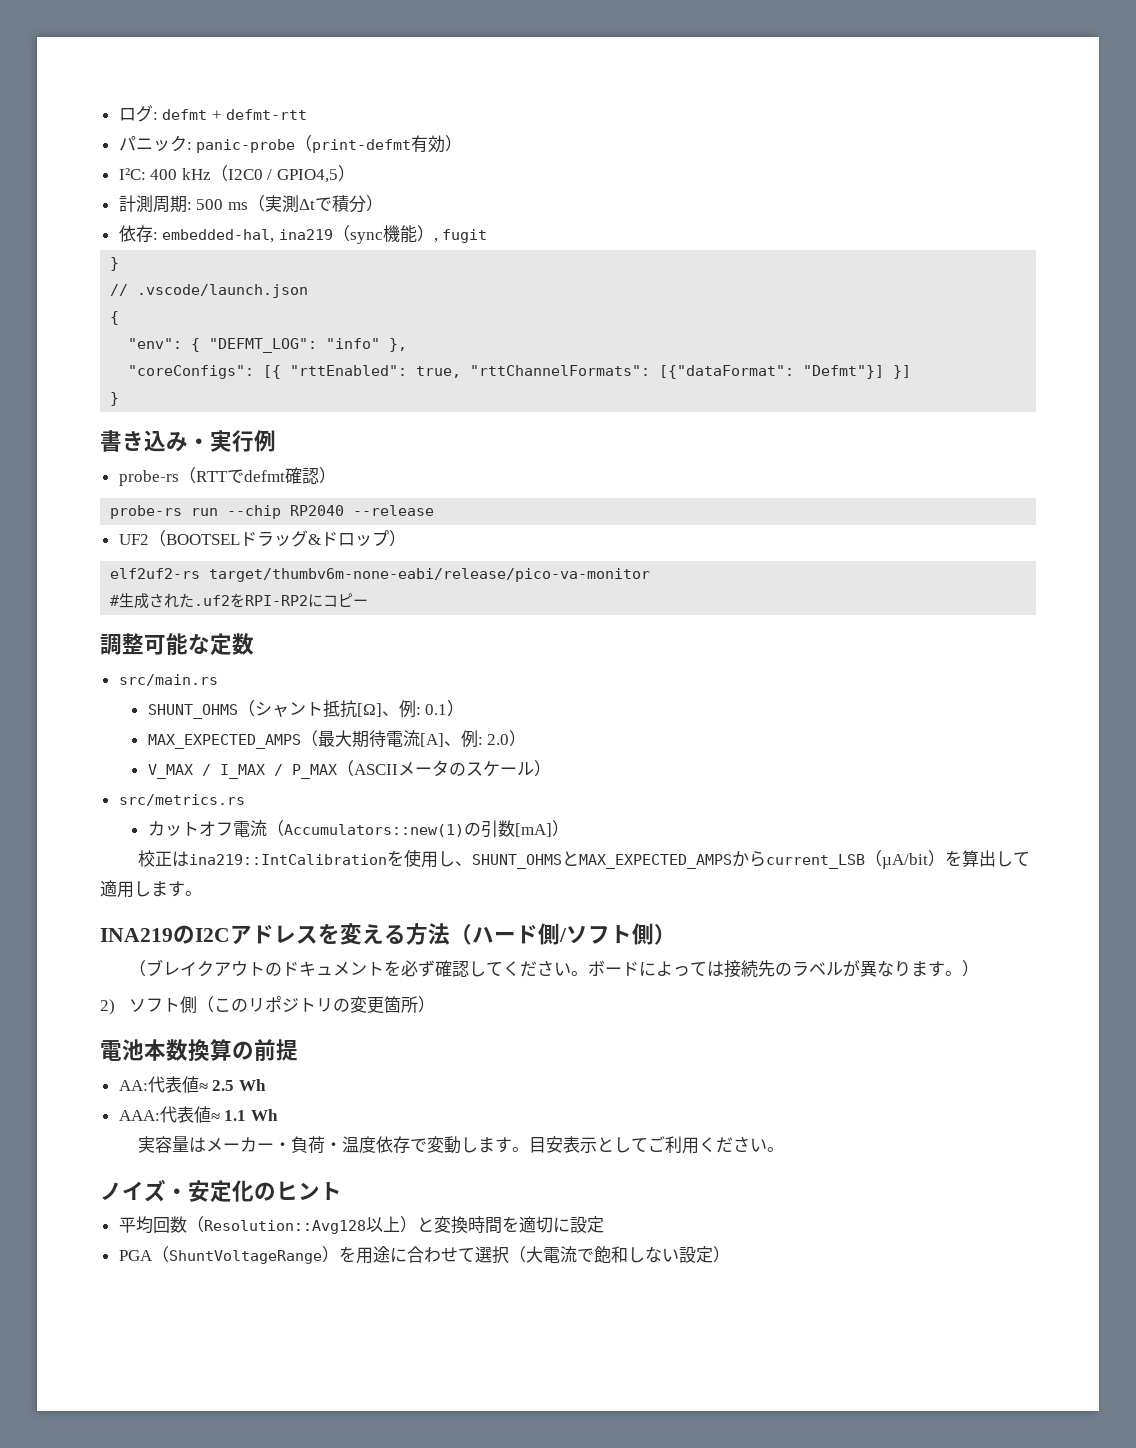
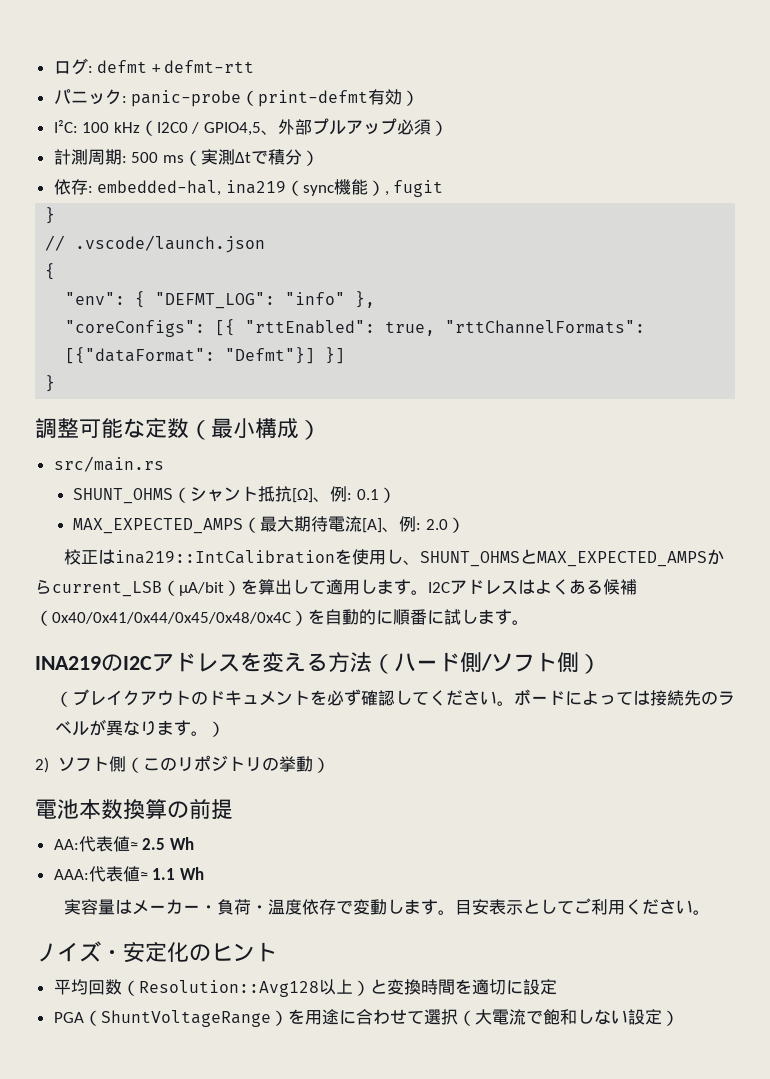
- I²C: 400 kHz（I2C0 / GPIO4,5）
+ I²C: 100 kHz（I2C0 / GPIO4,5、外部プルアップ必須）
- 書き込み・実行例
- probe-rs（RTTでdefmt確認）
- probe-rs run --chip RP2040 --release
- UF2（BOOTSELドラッグ&ドロップ）
- elf2uf2-rs target/thumbv6m-none-eabi/release/pico-va-monitor
- #生成された.uf2をRPI-RP2にコピー
- 調整可能な定数
+ 調整可能な定数（最小構成）
- V_MAX / I_MAX / P_MAX（ASCIIメータのスケール）
- src/metrics.rs
- カットオフ電流（Accumulators::new(1)の引数[mA]）
+ I2Cアドレスはよくある候補（0x40/0x41/0x44/0x45/0x48/0x4C）を自動的に順番に試します。
- 2)ソフト側（このリポジトリの変更箇所）
+ 2)ソフト側（このリポジトリの挙動）

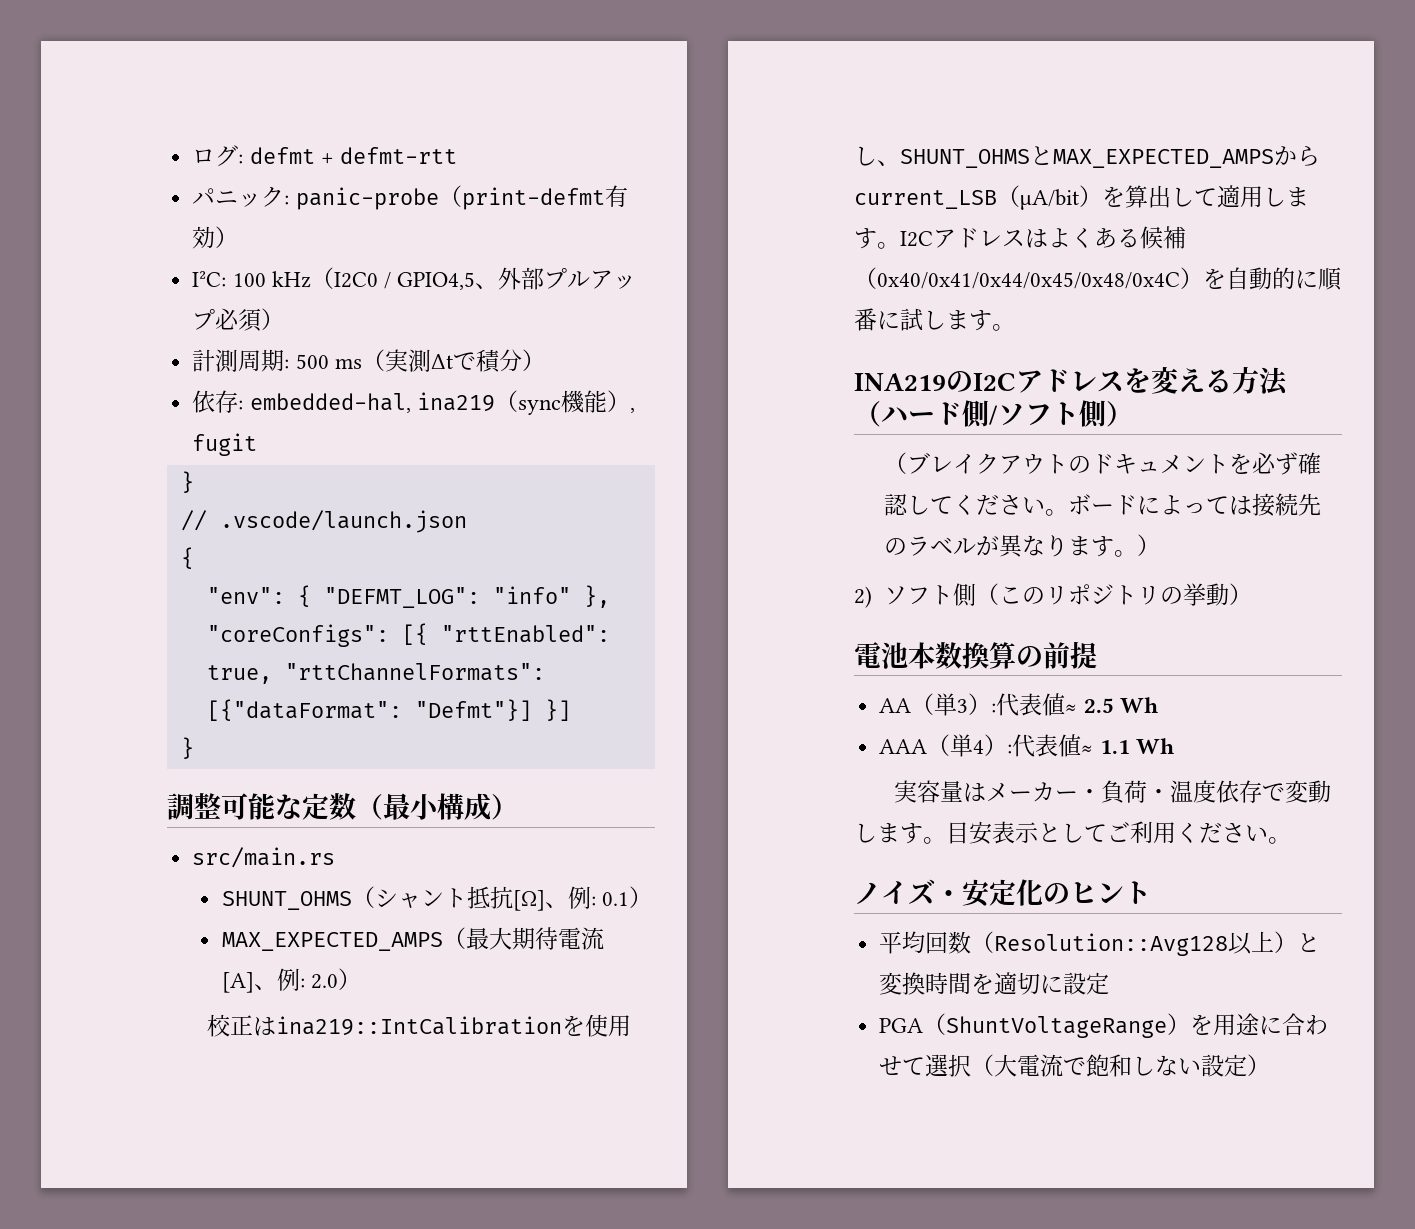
- AA:代表値≈ 2.5 Wh
+ AA（単3）:代表値≈ 2.5 Wh
- AAA:代表値≈ 1.1 Wh
+ AAA（単4）:代表値≈ 1.1 Wh

